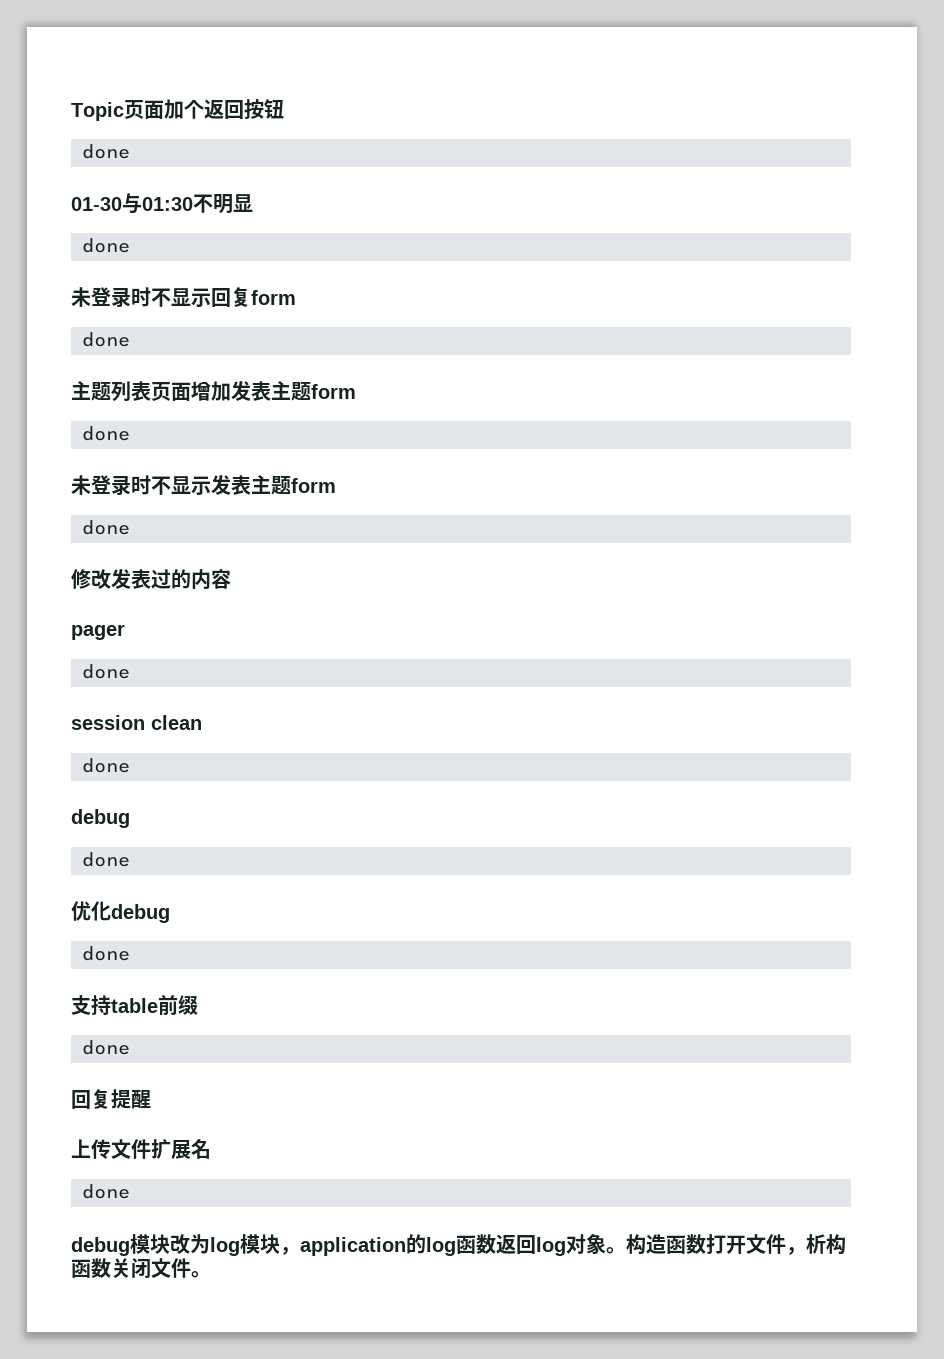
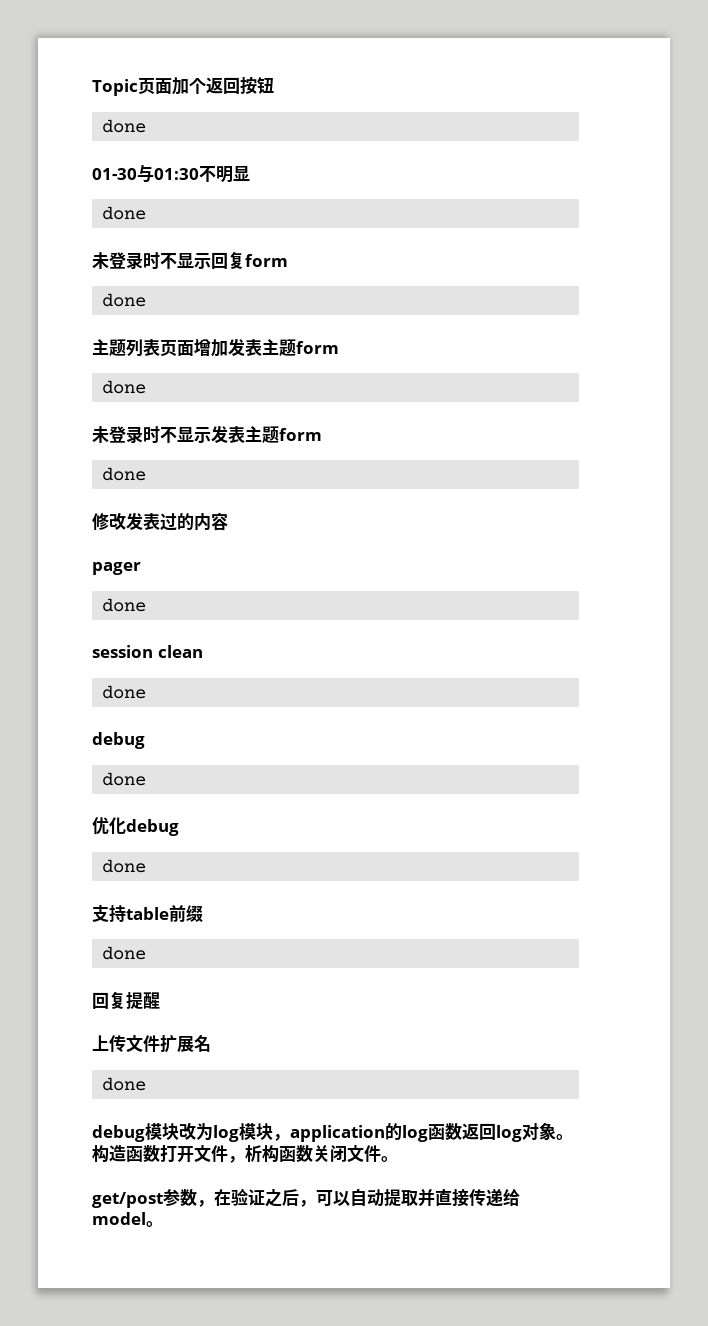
+ get/post参数，在验证之后，可以自动提取并直接传递给model。

